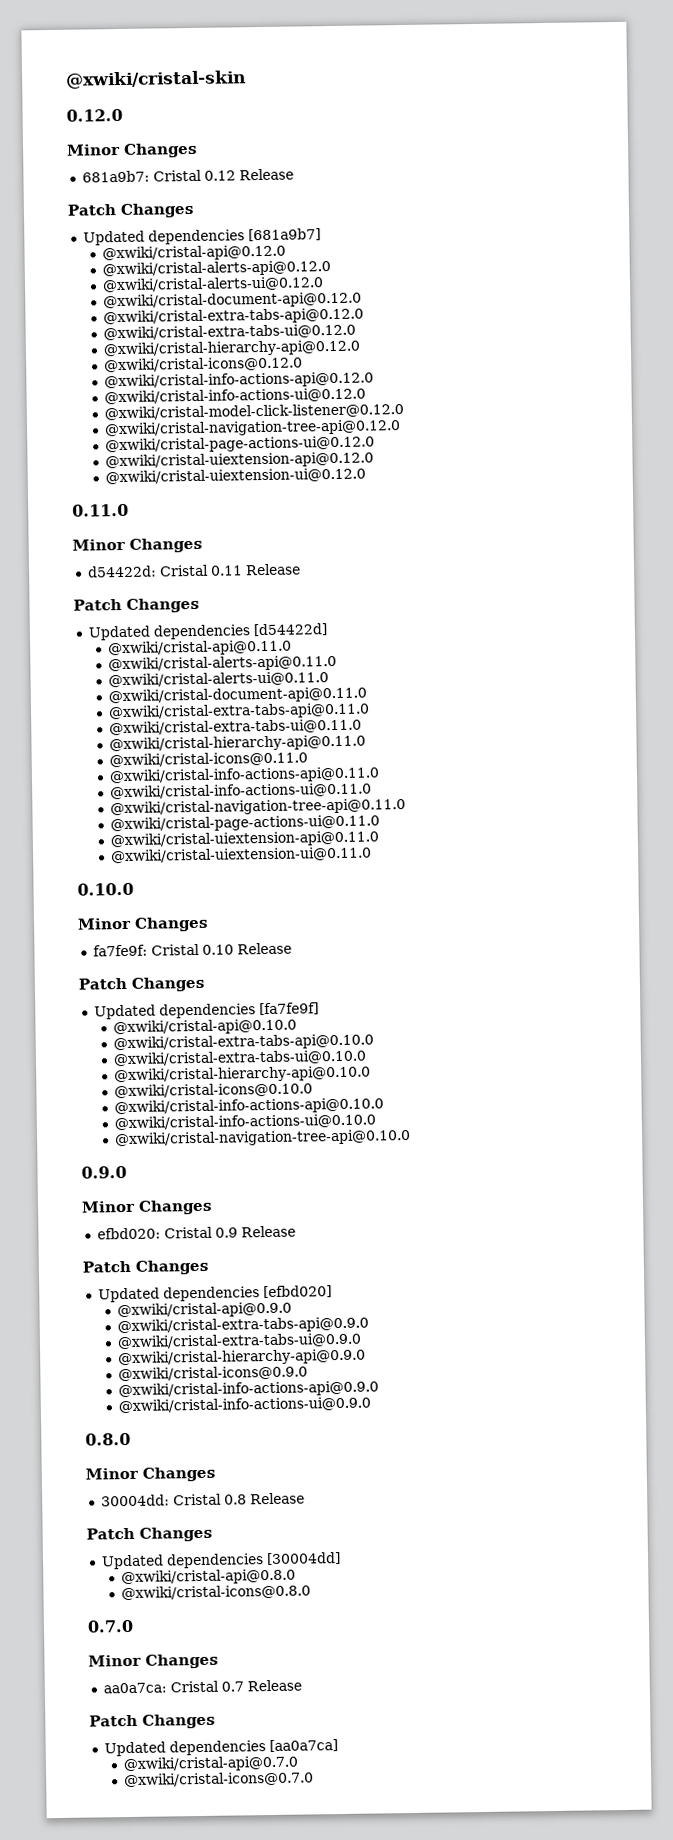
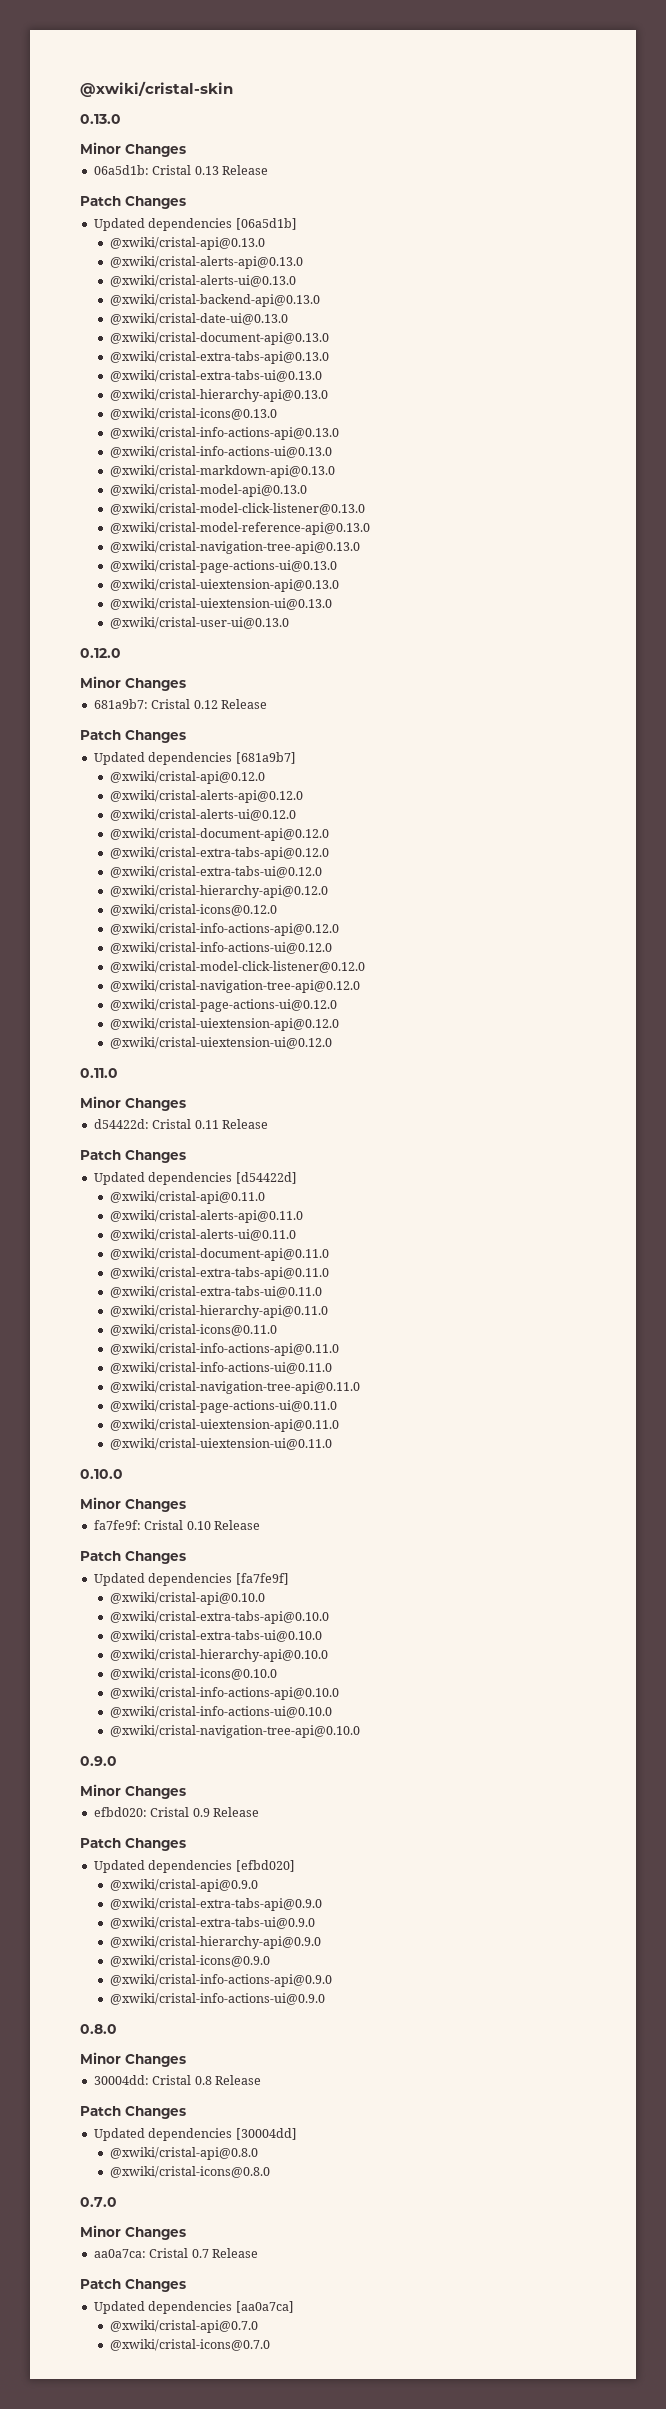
+ 0.13.0
+ Minor Changes
+ 06a5d1b: Cristal 0.13 Release
+ Patch Changes
+ Updated dependencies [06a5d1b]
+ @xwiki/cristal-api@0.13.0
+ @xwiki/cristal-alerts-api@0.13.0
+ @xwiki/cristal-alerts-ui@0.13.0
+ @xwiki/cristal-backend-api@0.13.0
+ @xwiki/cristal-date-ui@0.13.0
+ @xwiki/cristal-document-api@0.13.0
+ @xwiki/cristal-extra-tabs-api@0.13.0
+ @xwiki/cristal-extra-tabs-ui@0.13.0
+ @xwiki/cristal-hierarchy-api@0.13.0
+ @xwiki/cristal-icons@0.13.0
+ @xwiki/cristal-info-actions-api@0.13.0
+ @xwiki/cristal-info-actions-ui@0.13.0
+ @xwiki/cristal-markdown-api@0.13.0
+ @xwiki/cristal-model-api@0.13.0
+ @xwiki/cristal-model-click-listener@0.13.0
+ @xwiki/cristal-model-reference-api@0.13.0
+ @xwiki/cristal-navigation-tree-api@0.13.0
+ @xwiki/cristal-page-actions-ui@0.13.0
+ @xwiki/cristal-uiextension-api@0.13.0
+ @xwiki/cristal-uiextension-ui@0.13.0
+ @xwiki/cristal-user-ui@0.13.0

